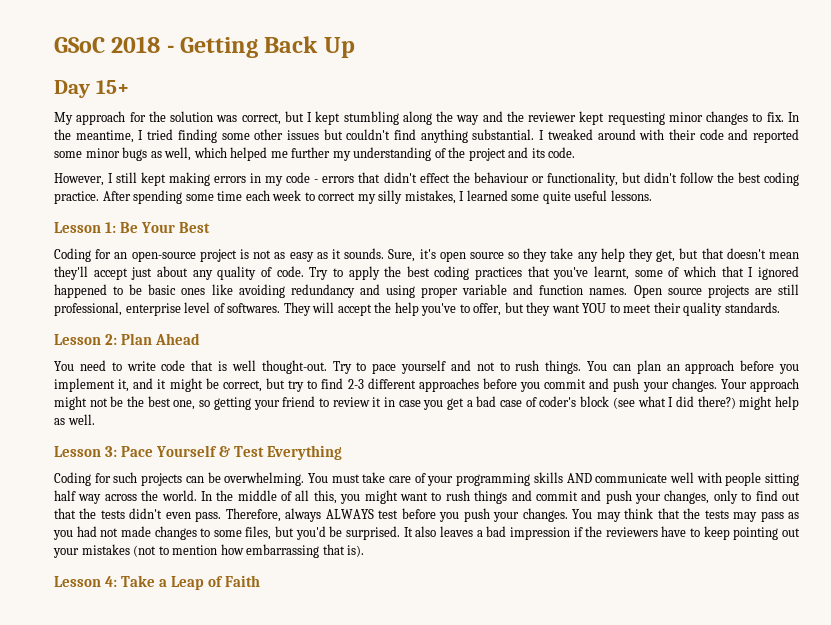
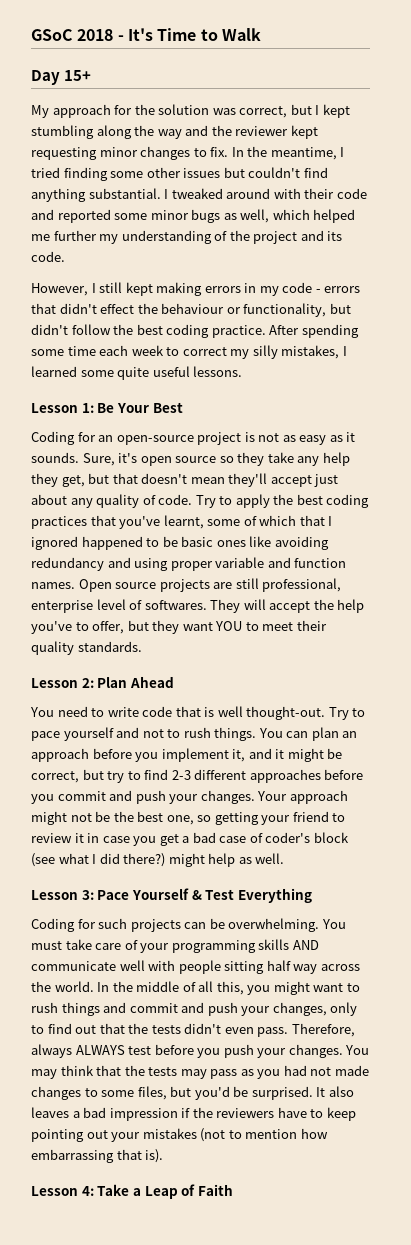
- GSoC 2018 - Getting Back Up
+ GSoC 2018 - It's Time to Walk

